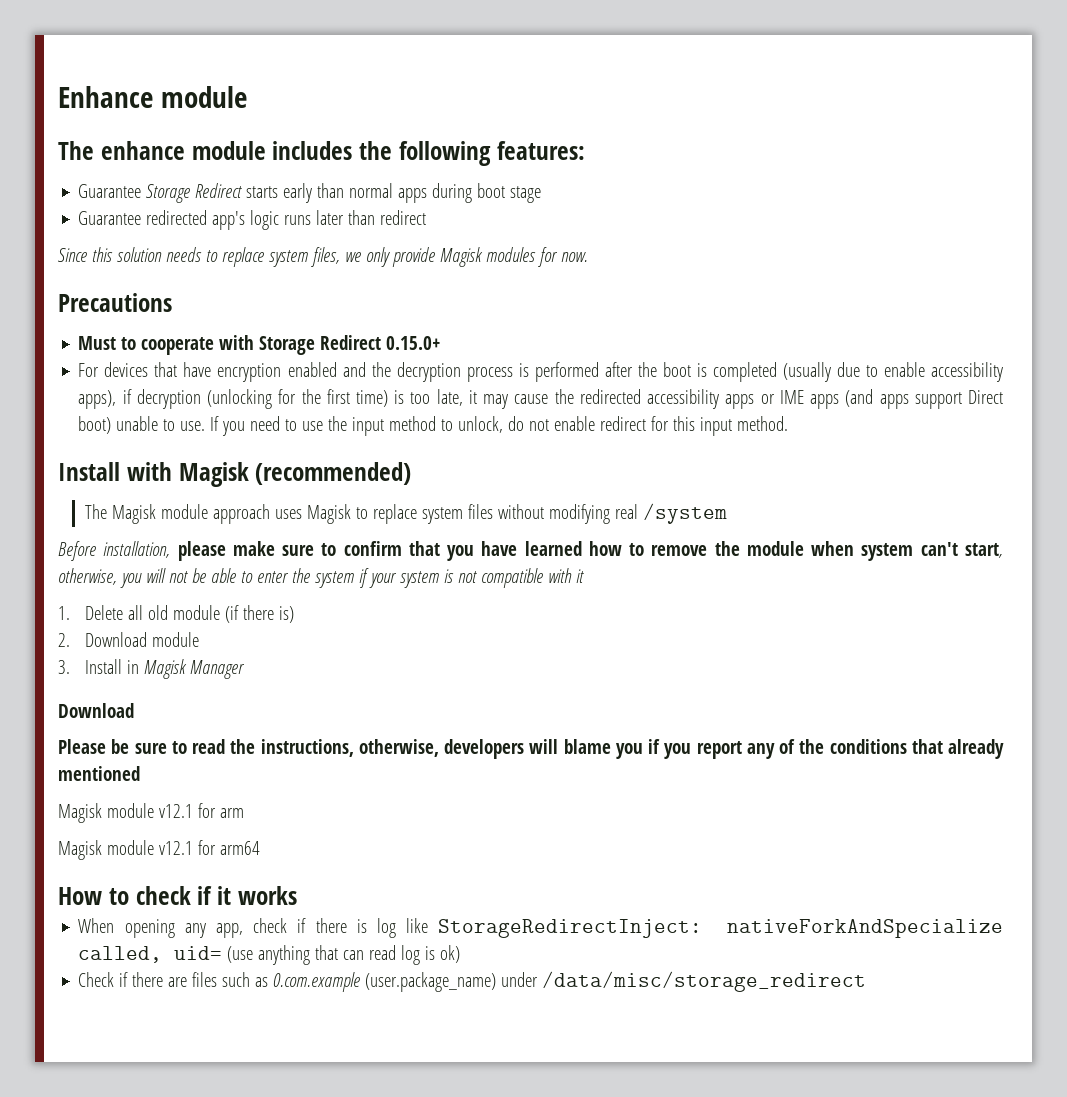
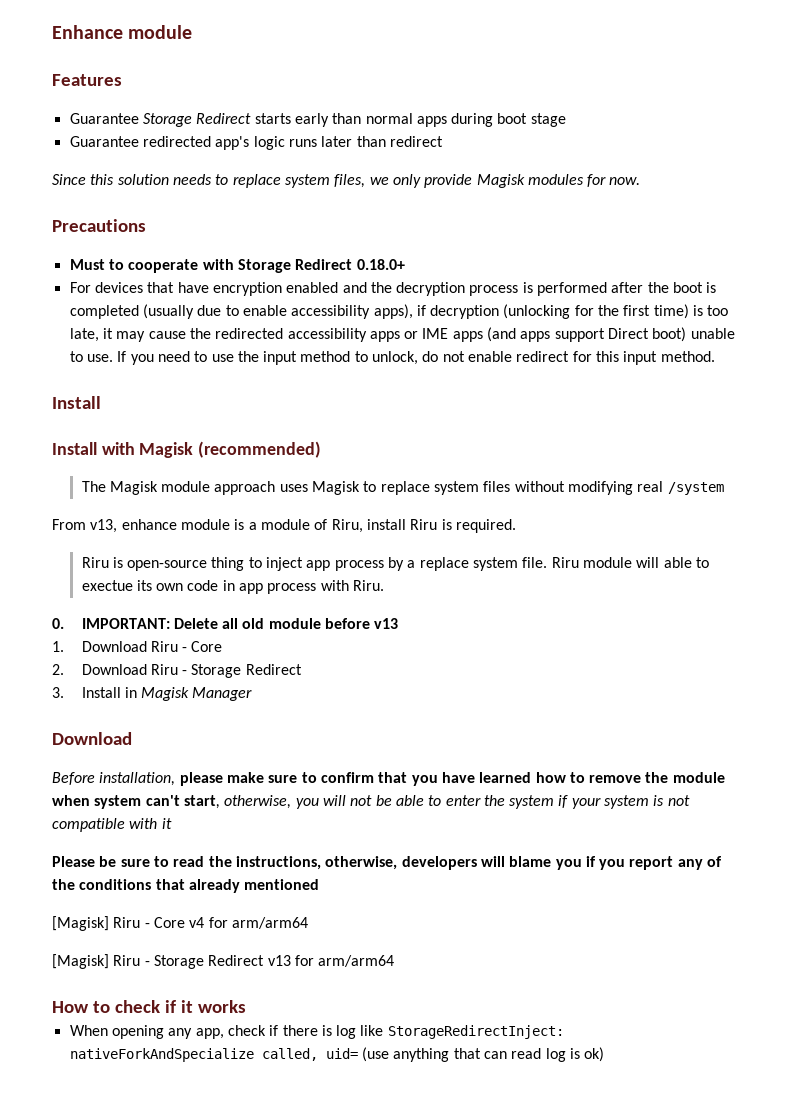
- The enhance module includes the following features:
+ Features
- Must to cooperate with Storage Redirect 0.15.0+
+ Must to cooperate with Storage Redirect 0.18.0+
  If you need to use the input method to unlock, do not enable redirect for this input method.
+ Install
+ From v13, enhance module is a module of Riru, install Riru is required.
+ Riru is open-source thing to inject app process by a replace system file. Riru module will able to exectue its own code in app process with Riru.
+ 0. IMPORTANT: Delete all old module before v13
+ 1. Download Riru - Core
+ 2. Download Riru - Storage Redirect
+ 3. Install in Magisk Manager
+ Download
- 1. Delete all old module (if there is)
- 2. Download module
- 3. Install in Magisk Manager
- Download
- Magisk module v12.1 for arm
- Magisk module v12.1 for arm64
+ [Magisk] Riru - Core v4 for arm/arm64
+ [Magisk] Riru - Storage Redirect v13 for arm/arm64
- Check if there are files such as 0.com.example (user.package_name) under /data/misc/storage_redirect

